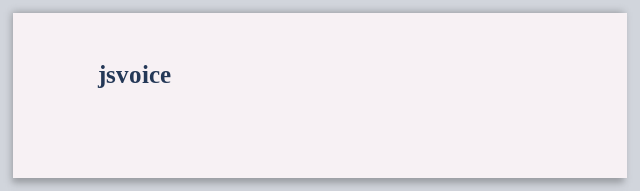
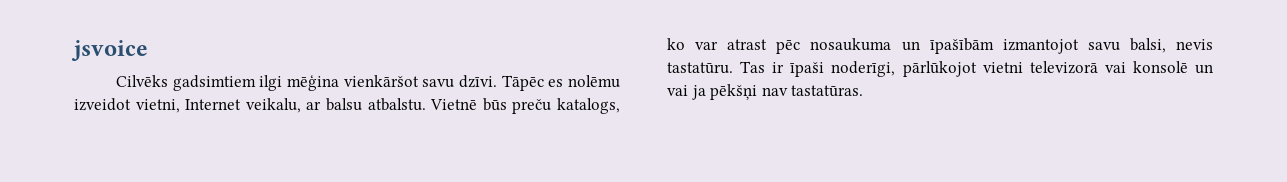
+ Cilvēks gadsimtiem ilgi mēģina vienkāršot savu dzīvi. Tāpēc es nolēmu izveidot vietni, Internet veikalu, ar balsu atbalstu. Vietnē būs preču katalogs, ko var atrast pēc nosaukuma un īpašībām izmantojot savu balsi, nevis tastatūru. Tas ir īpaši noderīgi, pārlūkojot vietni televizorā vai konsolē un vai ja pēkšņi nav tastatūras.

